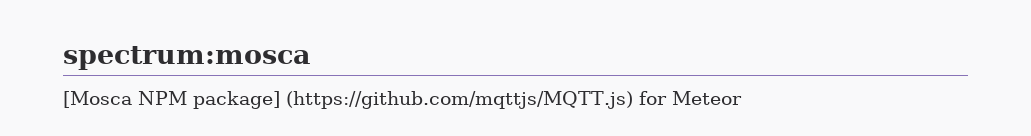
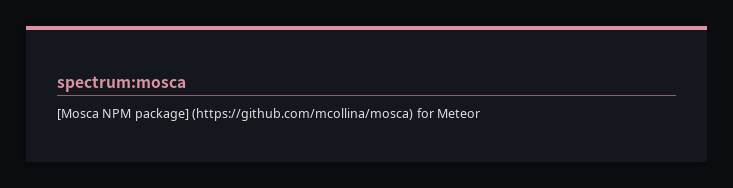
- [Mosca NPM package] (https://github.com/mqttjs/MQTT.js) for Meteor
+ [Mosca NPM package] (https://github.com/mcollina/mosca) for Meteor

